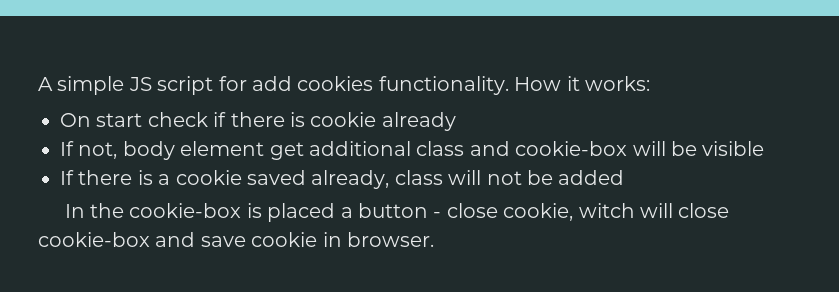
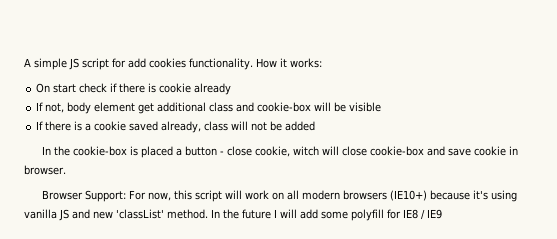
+ Browser Support: For now, this script will work on all modern browsers (IE10+) because it's using vanilla JS and new 'classList' method. In the future I will add some polyfill for IE8 / IE9

